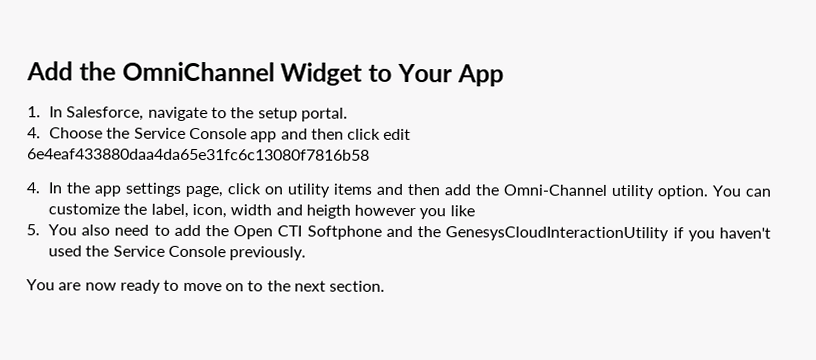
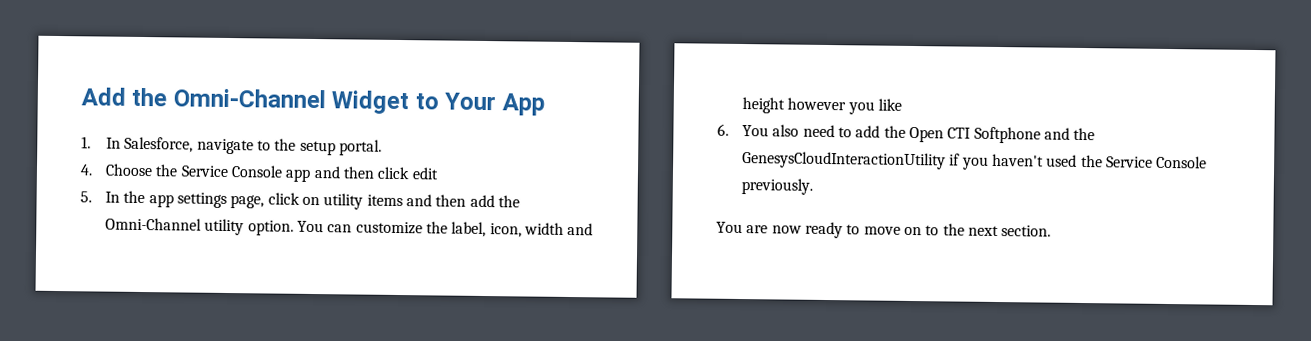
- Add the OmniChannel Widget to Your App
+ Add the Omni-Channel Widget to Your App
- 6e4eaf433880daa4da65e31fc6c13080f7816b58
- 4. In the app settings page, click on utility items and then add the Omni-Channel utility option.
+ 5. In the app settings page, click on utility items and then add the Omni-Channel utility option.
- You can customize the label, icon, width and heigth however you like
+ You can customize the label, icon, width and height however you like
- 5. You also need to add the Open CTI Softphone and the GenesysCloudInteractionUtility if you haven't used the Service Console previously.
+ 6. You also need to add the Open CTI Softphone and the GenesysCloudInteractionUtility if you haven't used the Service Console previously.

